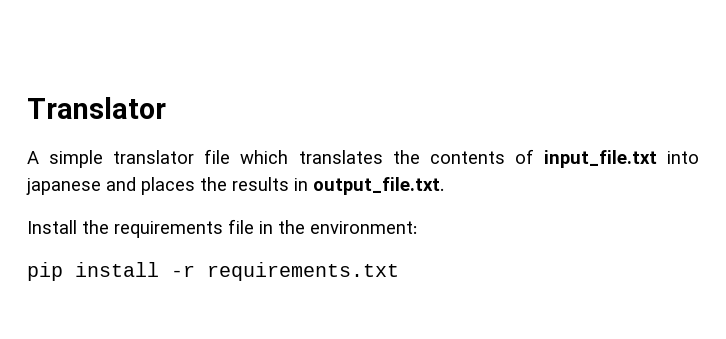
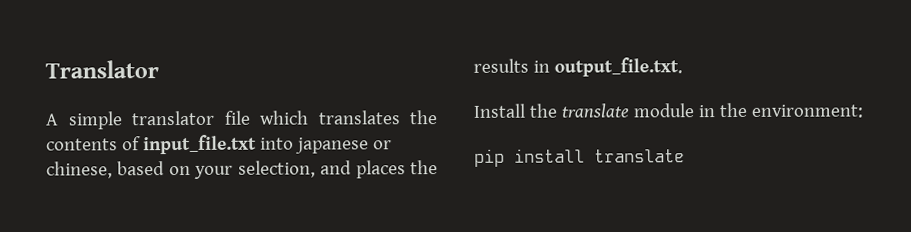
- A simple translator file which translates the contents of input_file.txt into japanese and places the results in output_file.txt.
+ A simple translator file which translates the contents of input_file.txt into japanese or chinese, based on your selection, and places the results in output_file.txt.
- Install the requirements file in the environment:
+ Install the translate module in the environment:
- pip install -r requirements.txt
+ pip install translate

